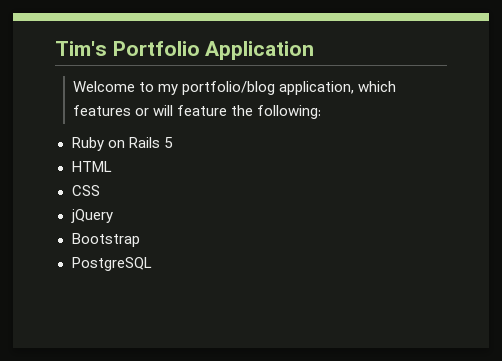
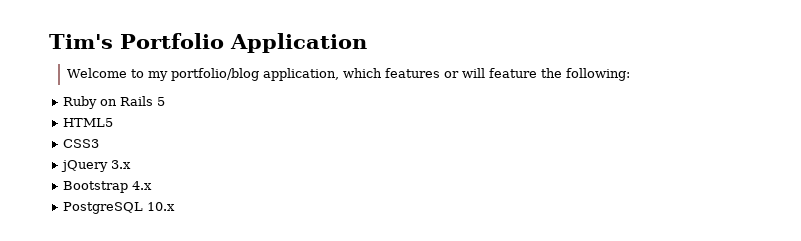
- HTML
- CSS
+ HTML5
+ CSS3
- jQuery
+ jQuery 3.x
- Bootstrap
+ Bootstrap 4.x
- PostgreSQL
+ PostgreSQL 10.x

